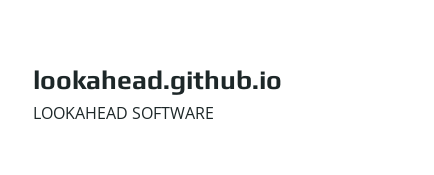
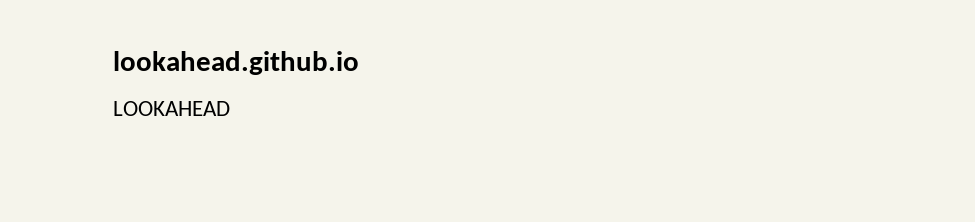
- LOOKAHEAD SOFTWARE
+ LOOKAHEAD

